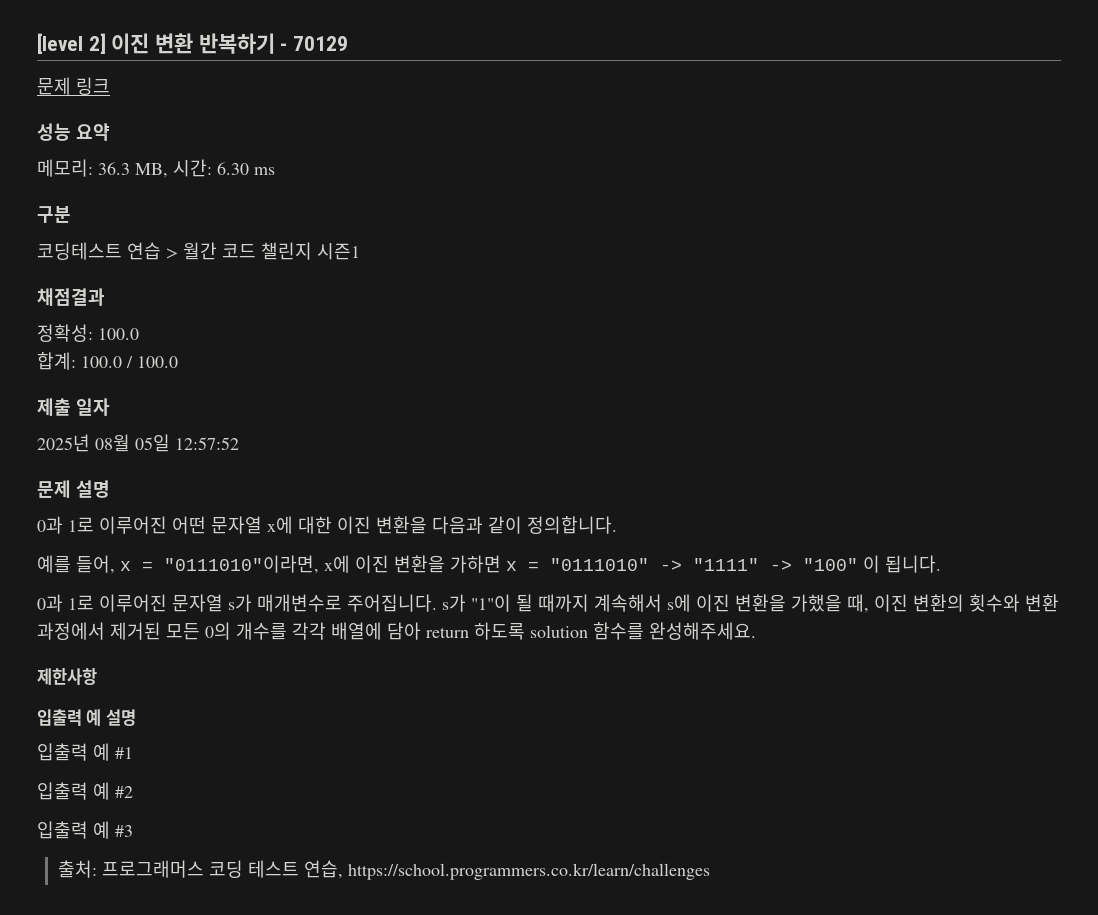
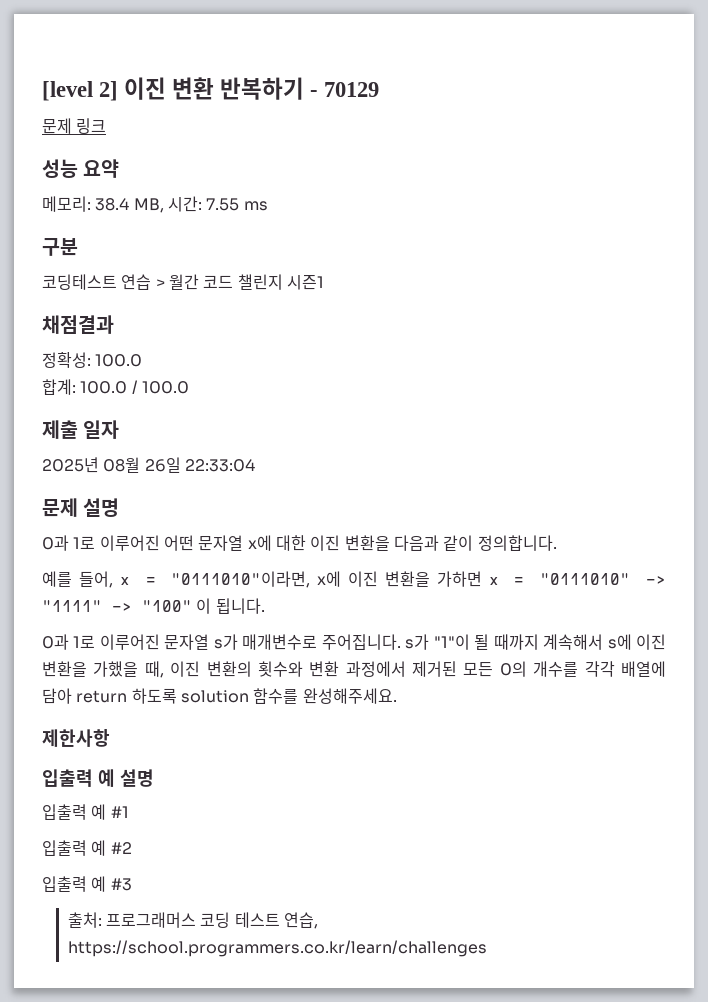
- 메모리: 36.3 MB, 시간: 6.30 ms
+ 메모리: 38.4 MB, 시간: 7.55 ms
- 2025년 08월 05일 12:57:52
+ 2025년 08월 26일 22:33:04

